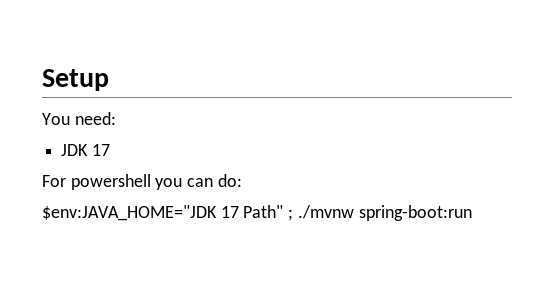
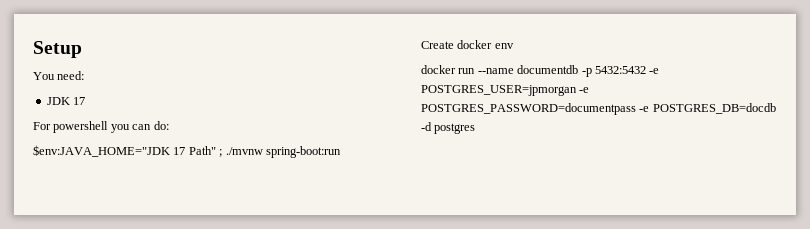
+ Create docker env
+ docker run --name documentdb -p 5432:5432 -e POSTGRES_USER=jpmorgan -e POSTGRES_PASSWORD=documentpass -e POSTGRES_DB=docdb -d postgres

